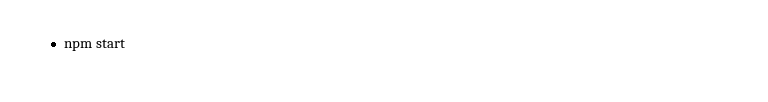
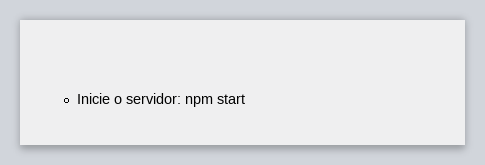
- npm start
+ Inicie o servidor: npm start

